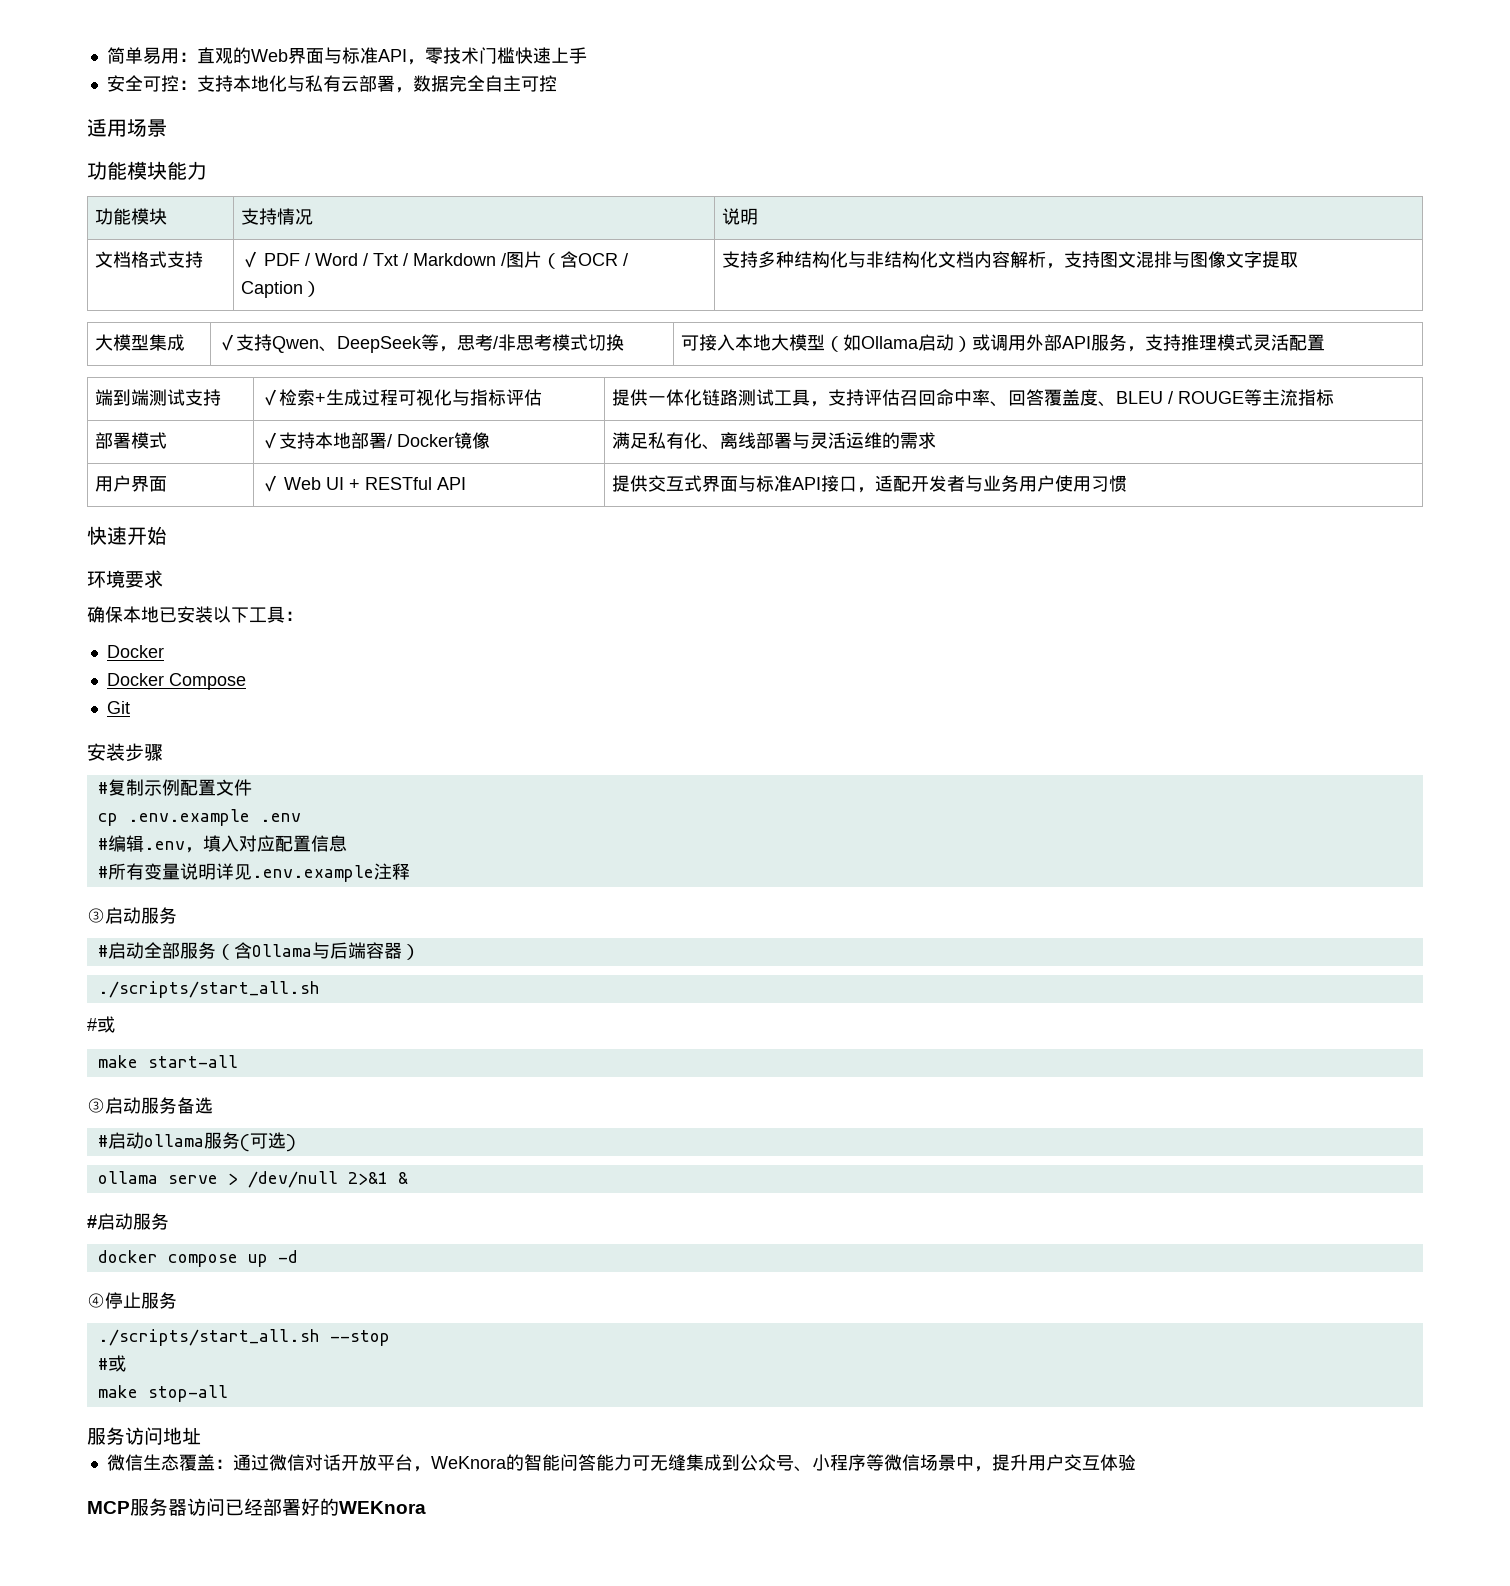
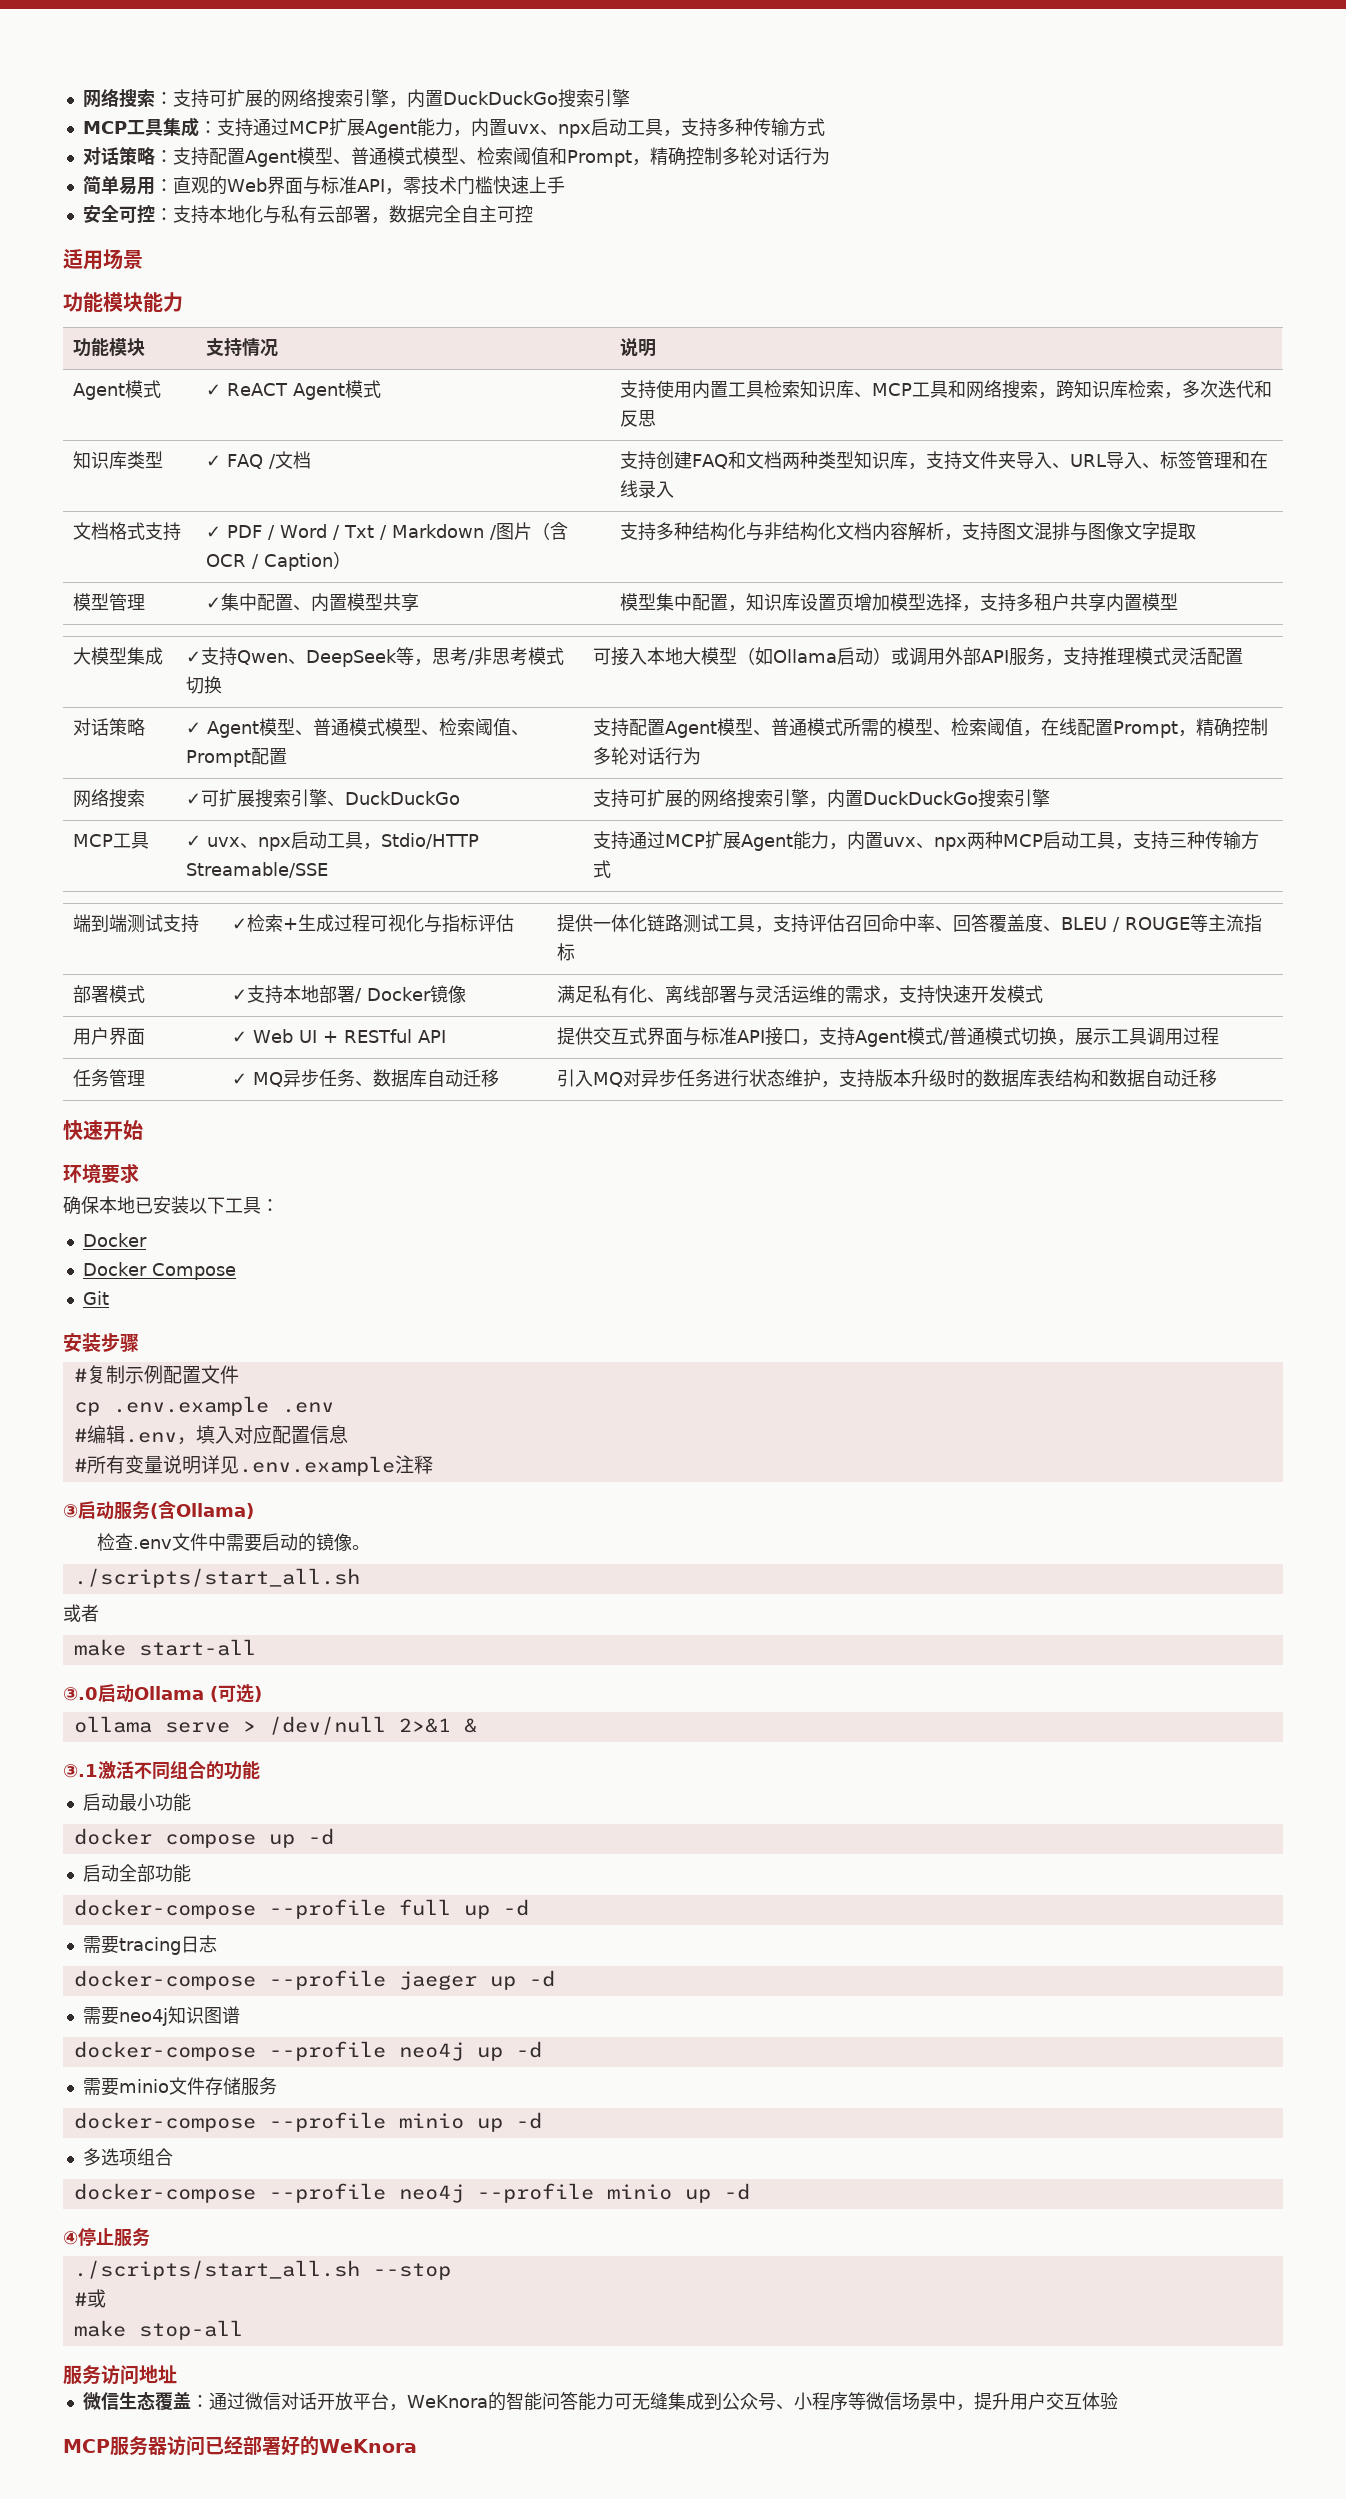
+ 网络搜索：支持可扩展的网络搜索引擎，内置DuckDuckGo搜索引擎
+ MCP工具集成：支持通过MCP扩展Agent能力，内置uvx、npx启动工具，支持多种传输方式
+ 对话策略：支持配置Agent模型、普通模式模型、检索阈值和Prompt，精确控制多轮对话行为
+ Agent模式 | ✓ ReACT Agent模式 | 支持使用内置工具检索知识库、MCP工具和网络搜索，跨知识库检索，多次迭代和反思
+ 知识库类型 | ✓ FAQ /文档 | 支持创建FAQ和文档两种类型知识库，支持文件夹导入、URL导入、标签管理和在线录入
+ 模型管理 | ✓集中配置、内置模型共享 | 模型集中配置，知识库设置页增加模型选择，支持多租户共享内置模型
+ 对话策略 | ✓ Agent模型、普通模式模型、检索阈值、Prompt配置 | 支持配置Agent模型、普通模式所需的模型、检索阈值，在线配置Prompt，精确控制多轮对话行为
+ 网络搜索 | ✓可扩展搜索引擎、DuckDuckGo | 支持可扩展的网络搜索引擎，内置DuckDuckGo搜索引擎
+ MCP工具 | ✓ uvx、npx启动工具，Stdio/HTTP Streamable/SSE | 支持通过MCP扩展Agent能力，内置uvx、npx两种MCP启动工具，支持三种传输方式
- 部署模式 | ✓支持本地部署/ Docker镜像 | 满足私有化、离线部署与灵活运维的需求
+ 部署模式 | ✓支持本地部署/ Docker镜像 | 满足私有化、离线部署与灵活运维的需求，支持快速开发模式
- 用户界面 | ✓ Web UI + RESTful API | 提供交互式界面与标准API接口，适配开发者与业务用户使用习惯
+ 用户界面 | ✓ Web UI + RESTful API | 提供交互式界面与标准API接口，支持Agent模式/普通模式切换，展示工具调用过程
+ 任务管理 | ✓ MQ异步任务、数据库自动迁移 | 引入MQ对异步任务进行状态维护，支持版本升级时的数据库表结构和数据自动迁移
  #所有变量说明详见.env.example注释
- ③启动服务
- #启动全部服务（含Ollama与后端容器）
+ ③启动服务(含Ollama)
+ 检查.env文件中需要启动的镜像。
  ./scripts/start_all.sh
- #或
+ 或者
- ③启动服务备选
- #启动ollama服务(可选)
+ ③.0启动Ollama (可选)
- #启动服务
+ ③.1激活不同组合的功能
+ 启动最小功能
  docker compose up -d
+ 启动全部功能
+ docker-compose --profile full up -d
+ 需要tracing日志
+ docker-compose --profile jaeger up -d
+ 需要neo4j知识图谱
+ docker-compose --profile neo4j up -d
+ 需要minio文件存储服务
+ docker-compose --profile minio up -d
+ 多选项组合
+ docker-compose --profile neo4j --profile minio up -d
- MCP服务器访问已经部署好的WEKnora
+ MCP服务器访问已经部署好的WeKnora

